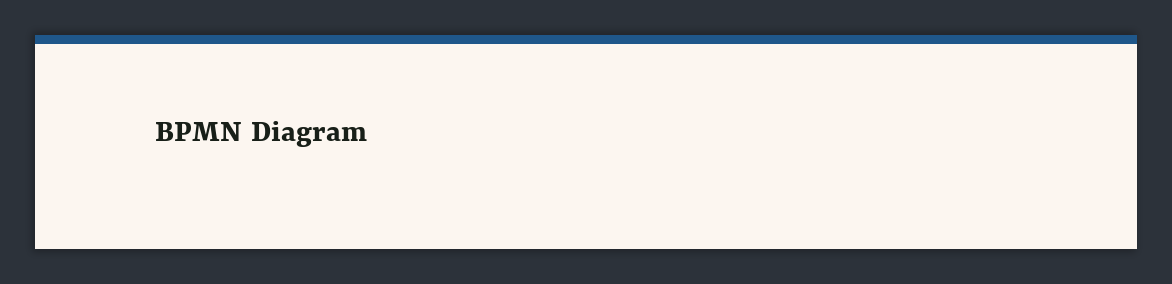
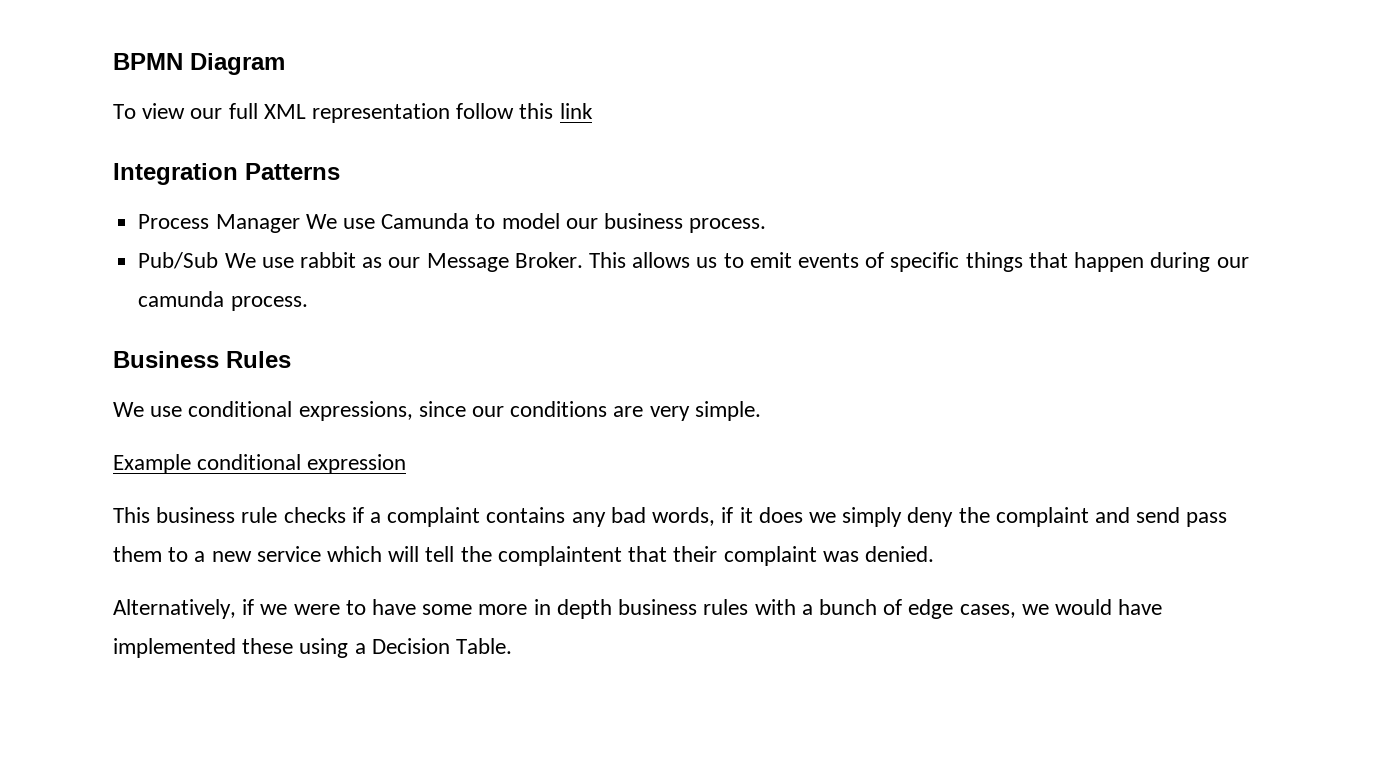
+ To view our full XML representation follow this link
+ Integration Patterns
+ Process Manager We use Camunda to model our business process.
+ Pub/Sub We use rabbit as our Message Broker. This allows us to emit events of specific things that happen during our camunda process.
+ Business Rules
+ We use conditional expressions, since our conditions are very simple.
+ Example conditional expression
+ This business rule checks if a complaint contains any bad words, if it does we simply deny the complaint and send pass them to a new service which will tell the complaintent that their complaint was denied.
+ Alternatively, if we were to have some more in depth business rules with a bunch of edge cases, we would have implemented these using a Decision Table.

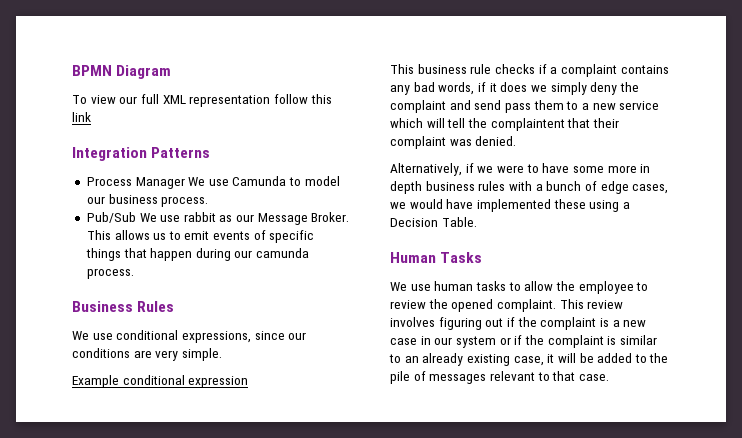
+ Human Tasks
+ We use human tasks to allow the employee to review the opened complaint. This review involves figuring out if the complaint is a new case in our system or if the complaint is similar to an already existing case, it will be added to the pile of messages relevant to that case.

